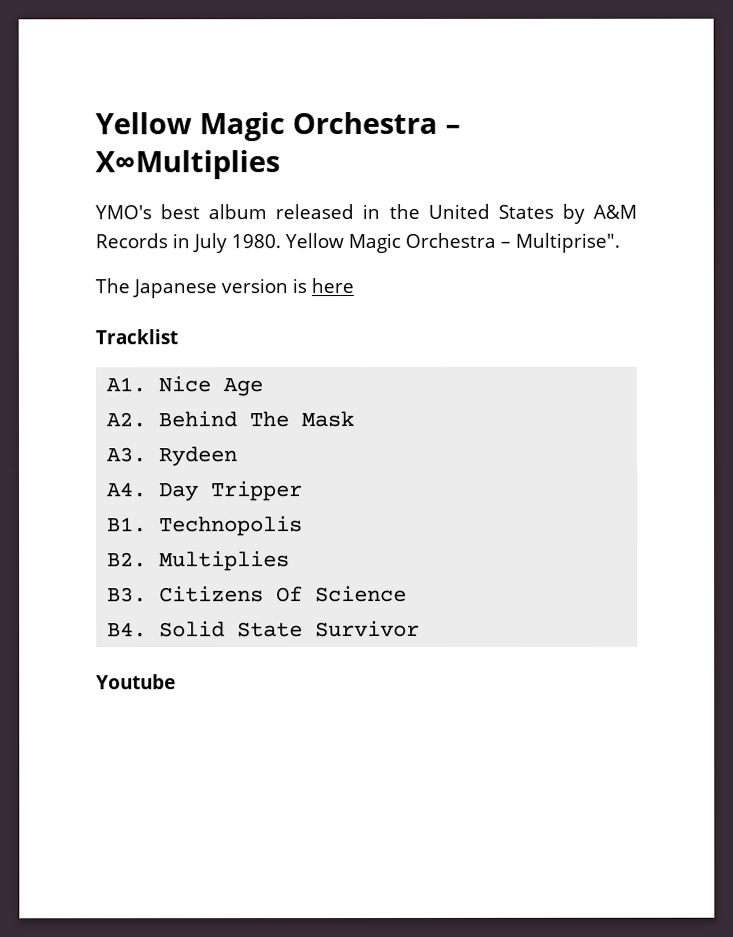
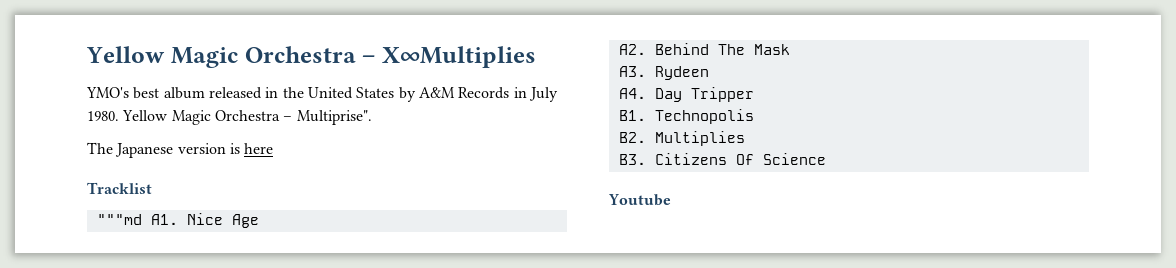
- A1. Nice Age
+ """md A1. Nice Age
- B4. Solid State Survivor

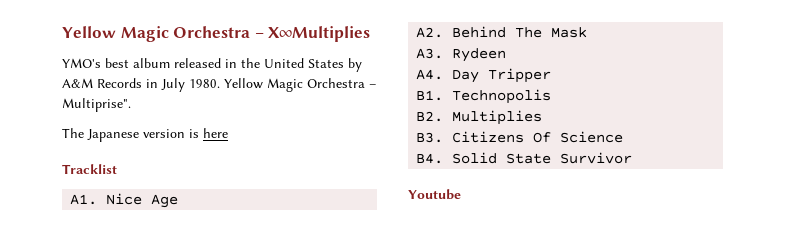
- """md A1. Nice Age
+ A1. Nice Age
+ B4. Solid State Survivor

